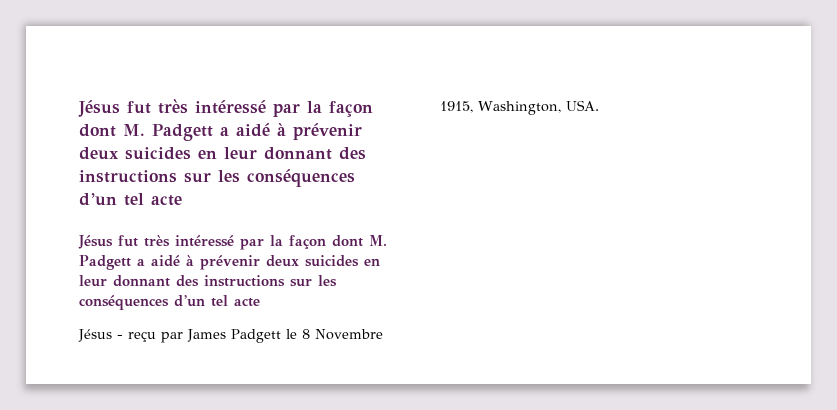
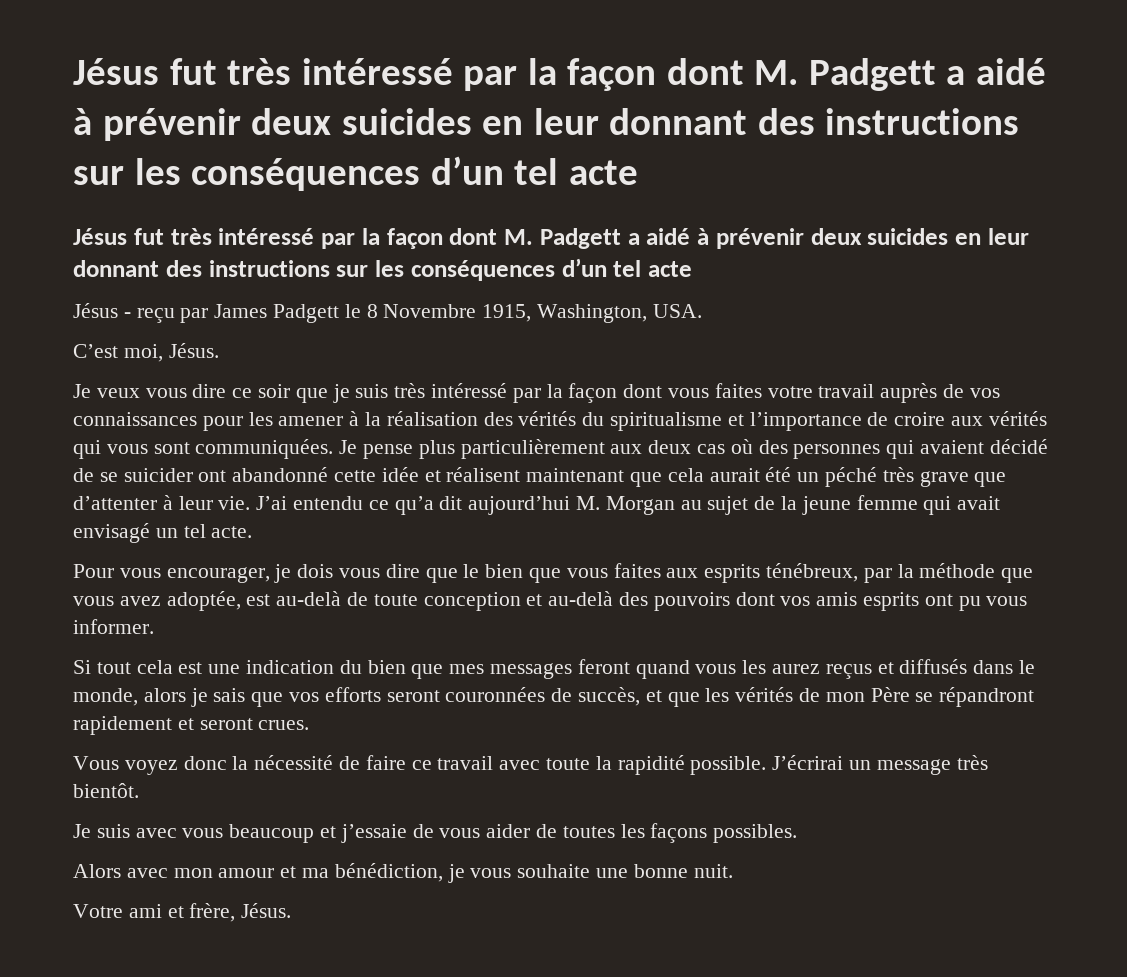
+ C’est moi, Jésus.
+ Je veux vous dire ce soir que je suis très intéressé par la façon dont vous faites votre travail auprès de vos connaissances pour les amener à la réalisation des vérités du spiritualisme et l’importance de croire aux vérités qui vous sont communiquées. Je pense plus particulièrement aux deux cas où des personnes qui avaient décidé de se suicider ont abandonné cette idée et réalisent maintenant que cela aurait été un péché très grave que d’attenter à leur vie. J’ai entendu ce qu’a dit aujourd’hui M. Morgan au sujet de la jeune femme qui avait envisagé un tel acte.
+ Pour vous encourager, je dois vous dire que le bien que vous faites aux esprits ténébreux, par la méthode que vous avez adoptée, est au-delà de toute conception et au-delà des pouvoirs dont vos amis esprits ont pu vous informer.
+ Si tout cela est une indication du bien que mes messages feront quand vous les aurez reçus et diffusés dans le monde, alors je sais que vos efforts seront couronnées de succès, et que les vérités de mon Père se répandront rapidement et seront crues.
+ Vous voyez donc la nécessité de faire ce travail avec toute la rapidité possible. J’écrirai un message très bientôt.
+ Je suis avec vous beaucoup et j’essaie de vous aider de toutes les façons possibles.
+ Alors avec mon amour et ma bénédiction, je vous souhaite une bonne nuit.
+ Votre ami et frère, Jésus.

